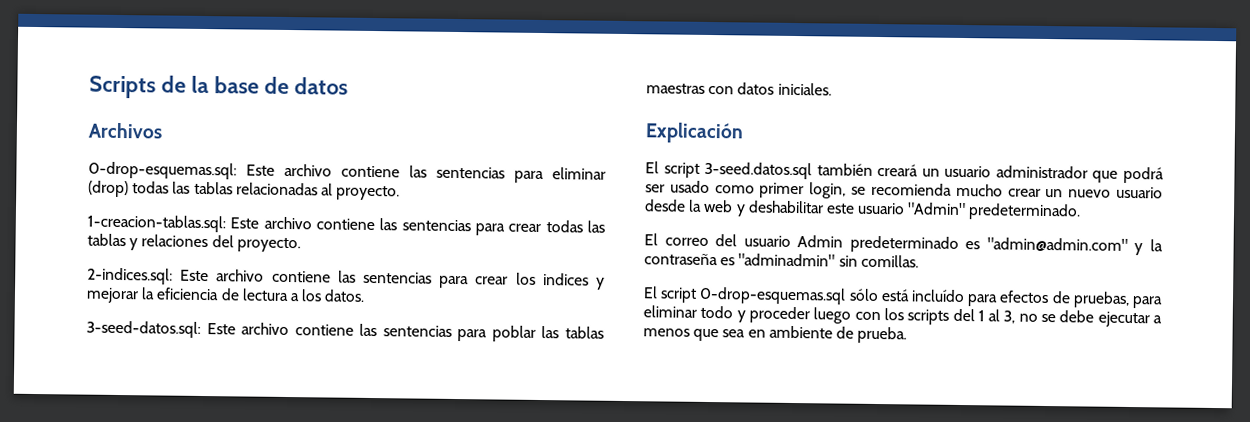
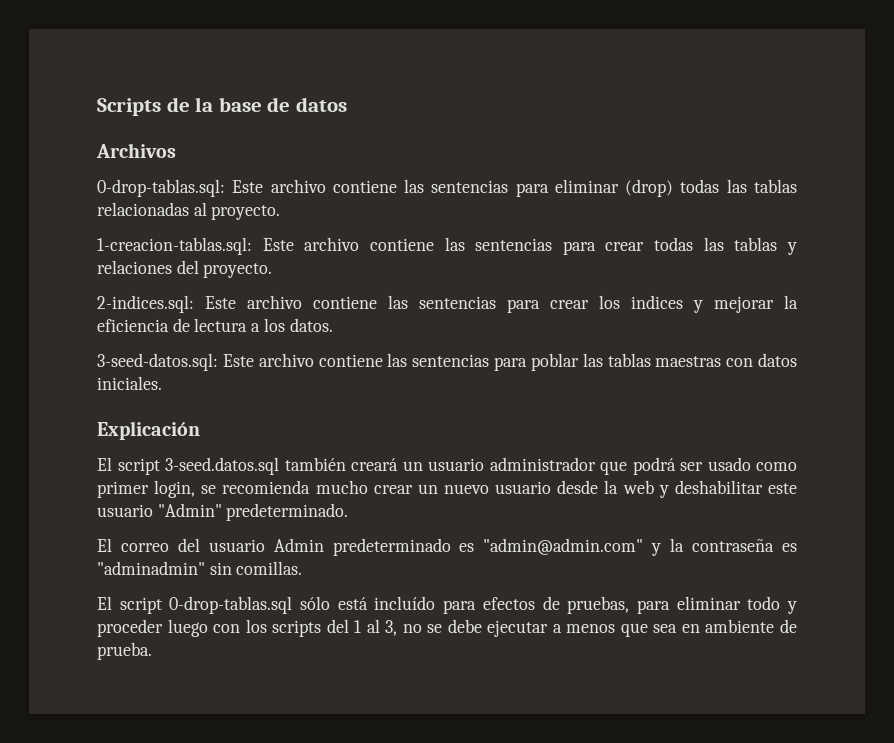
- 0-drop-esquemas.sql: Este archivo contiene las sentencias para eliminar (drop) todas las tablas relacionadas al proyecto.
+ 0-drop-tablas.sql: Este archivo contiene las sentencias para eliminar (drop) todas las tablas relacionadas al proyecto.
- El script 0-drop-esquemas.sql sólo está incluído para efectos de pruebas, para eliminar todo y proceder luego con los scripts del 1 al 3, no se debe ejecutar a menos que sea en ambiente de prueba.
+ El script 0-drop-tablas.sql sólo está incluído para efectos de pruebas, para eliminar todo y proceder luego con los scripts del 1 al 3, no se debe ejecutar a menos que sea en ambiente de prueba.

